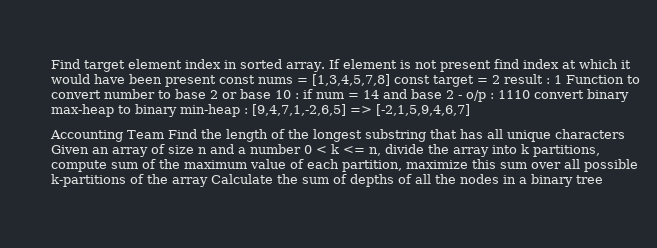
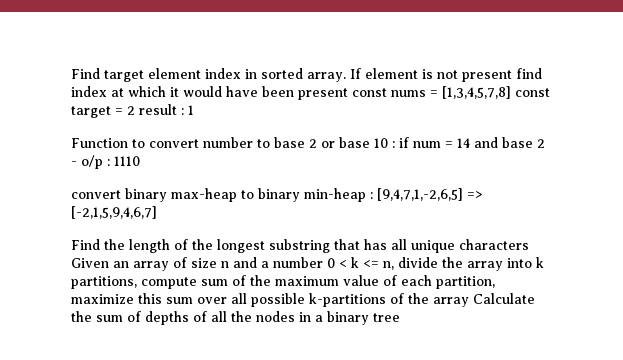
- If element is not present find index at which it would have been present const nums = [1,3,4,5,7,8] const target = 2 result : 1 Function to convert number to base 2 or base 10 : if num = 14 and base 2 - o/p : 1110 convert binary max-heap to binary min-heap : [9,4,7,1,-2,6,5] => [-2,1,5,9,4,6,7]
+ If element is not present find index at which it would have been present const nums = [1,3,4,5,7,8] const target = 2 result : 1
+ Function to convert number to base 2 or base 10 : if num = 14 and base 2 - o/p : 1110
+ convert binary max-heap to binary min-heap : [9,4,7,1,-2,6,5] => [-2,1,5,9,4,6,7]
- Accounting Team Find the length of the longest substring that has all unique characters Given an array of size n and a number 0 < k <= n, divide the array into k partitions, compute sum of the maximum value of each partition, maximize this sum over all possible k-partitions of the array Calculate the sum of depths of all the nodes in a binary tree
+ Find the length of the longest substring that has all unique characters Given an array of size n and a number 0 < k <= n, divide the array into k partitions, compute sum of the maximum value of each partition, maximize this sum over all possible k-partitions of the array Calculate the sum of depths of all the nodes in a binary tree

